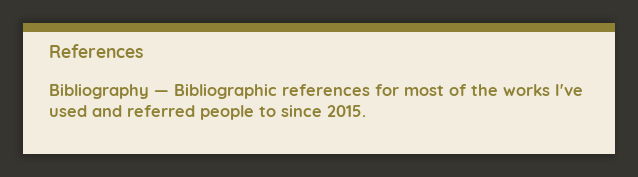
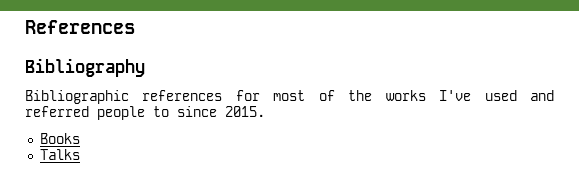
- Bibliography — Bibliographic references for most of the works I've used and referred people to since 2015.
+ Bibliography
+ Bibliographic references for most of the works I've used and referred people to since 2015.
+ Books
+ Talks

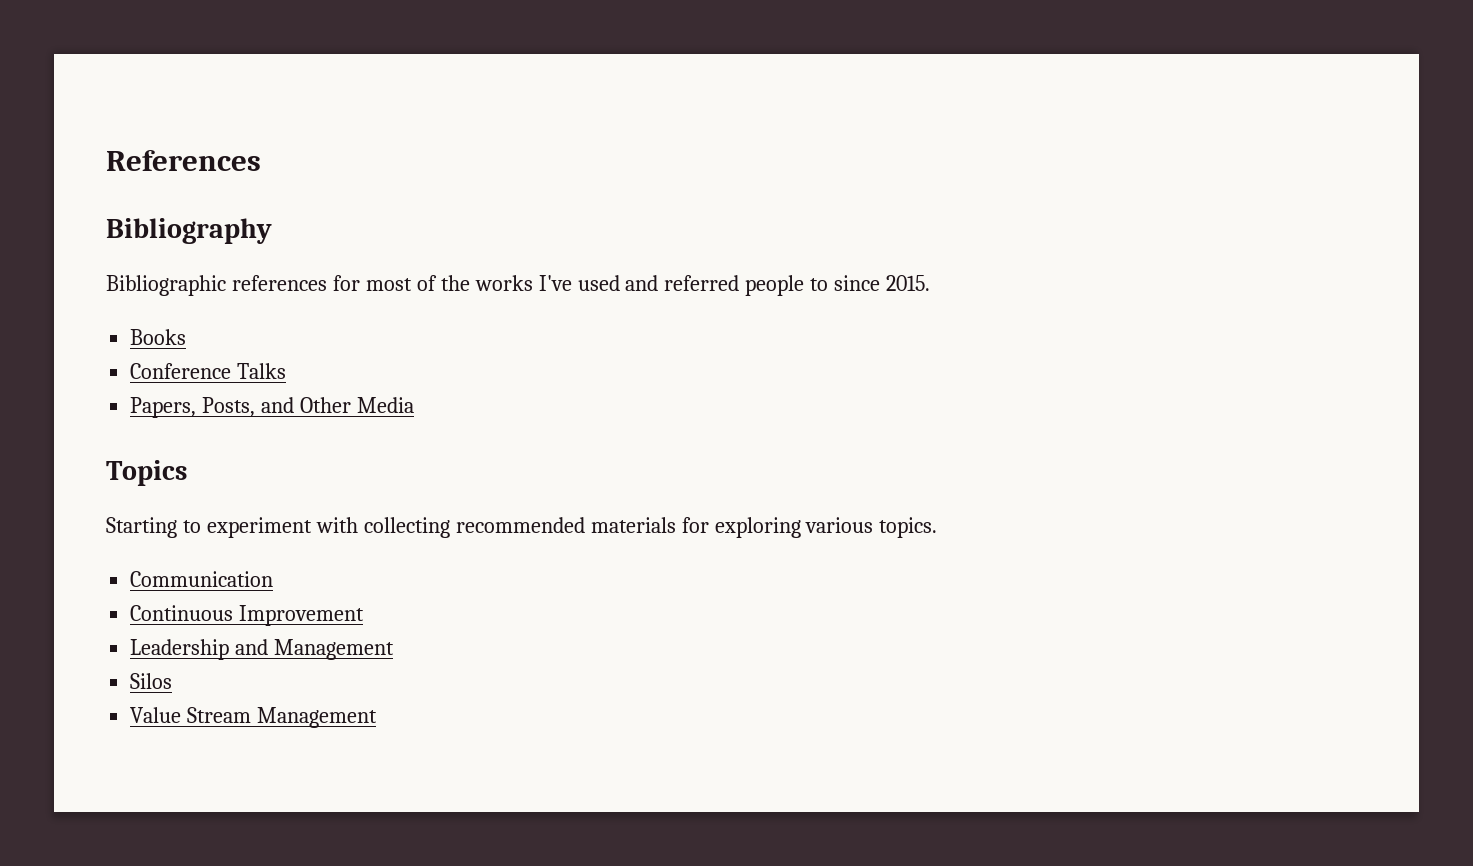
- Talks
+ Conference Talks
+ Papers, Posts, and Other Media
+ Topics
+ Starting to experiment with collecting recommended materials for exploring various topics.
+ Communication
+ Continuous Improvement
+ Leadership and Management
+ Silos
+ Value Stream Management

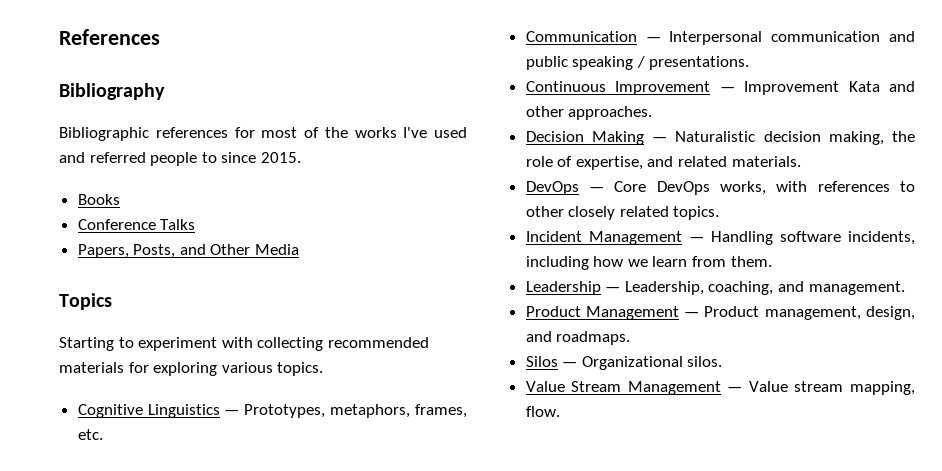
- Communication
- Continuous Improvement
- Leadership and Management
- Silos
- Value Stream Management
+ Cognitive Linguistics — Prototypes, metaphors, frames, etc.
+ Communication — Interpersonal communication and public speaking / presentations.
+ Continuous Improvement — Improvement Kata and other approaches.
+ Decision Making — Naturalistic decision making, the role of expertise, and related materials.
+ DevOps — Core DevOps works, with references to other closely related topics.
+ Incident Management — Handling software incidents, including how we learn from them.
+ Leadership — Leadership, coaching, and management.
+ Product Management — Product management, design, and roadmaps.
+ Silos — Organizational silos.
+ Value Stream Management — Value stream mapping, flow.

